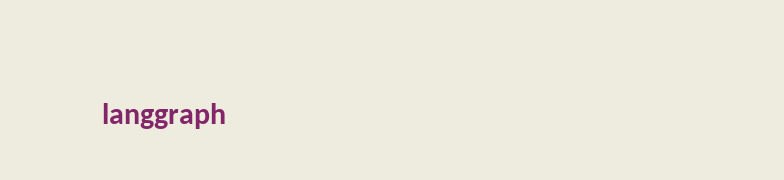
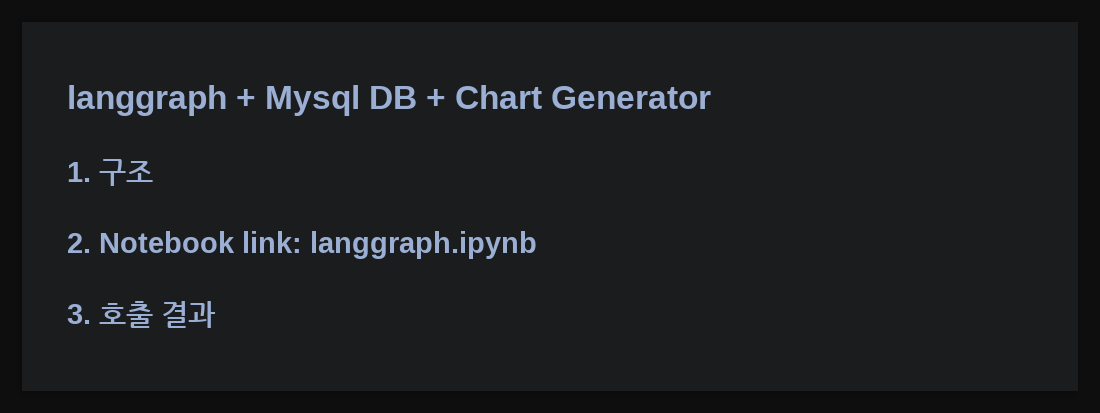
- langgraph
+ langgraph + Mysql DB + Chart Generator
+ 1. 구조
+ 2. Notebook link: langgraph.ipynb
+ 3. 호출 결과

